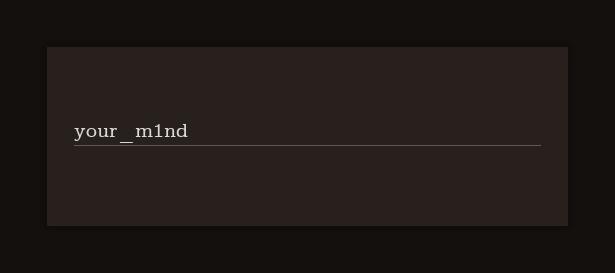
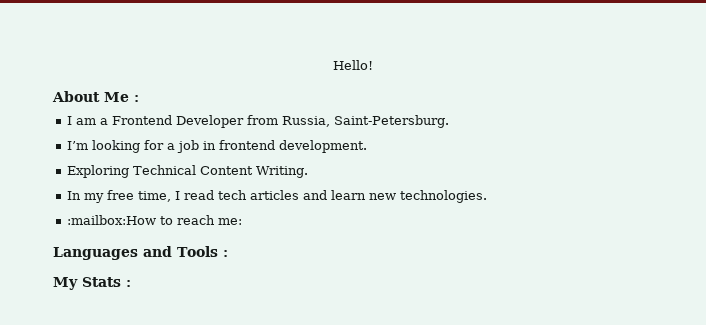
- your_m1nd
+ Hello!
+ About Me :
+ I am a Frontend Developer from Russia, Saint-Petersburg.
+ I’m looking for a job in frontend development.
+ Exploring Technical Content Writing.
+ In my free time, I read tech articles and learn new technologies.
+ :mailbox:How to reach me:
+ Languages and Tools :
+ My Stats :

